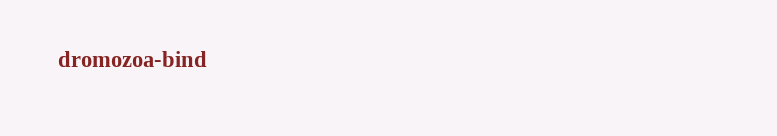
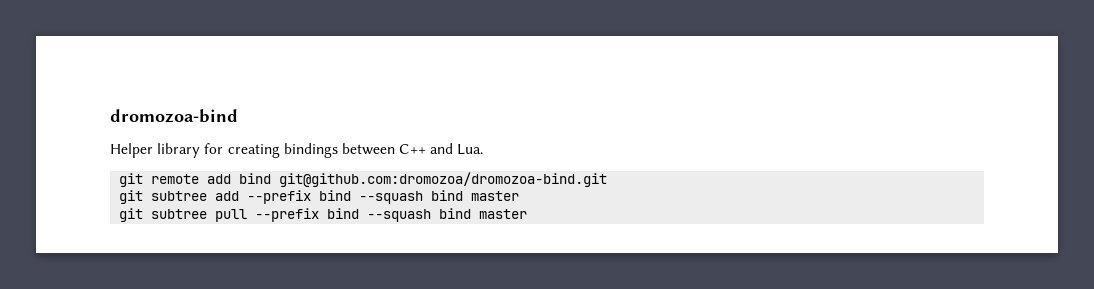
+ Helper library for creating bindings between C++ and Lua.
+ git remote add bind git@github.com:dromozoa/dromozoa-bind.git
+ git subtree add --prefix bind --squash bind master
+ git subtree pull --prefix bind --squash bind master

